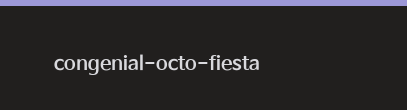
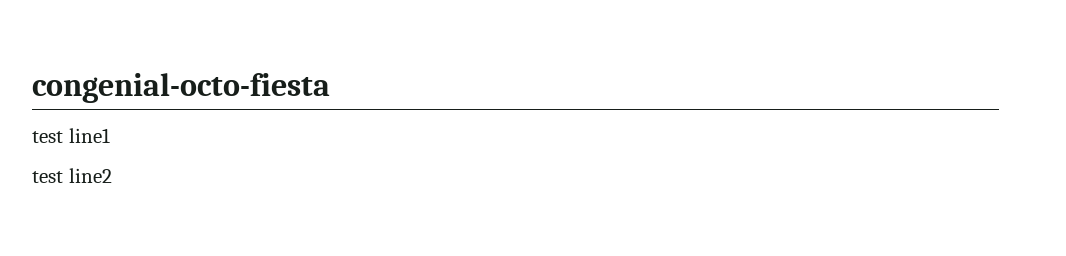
+ test line1
+ test line2

